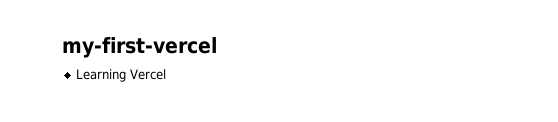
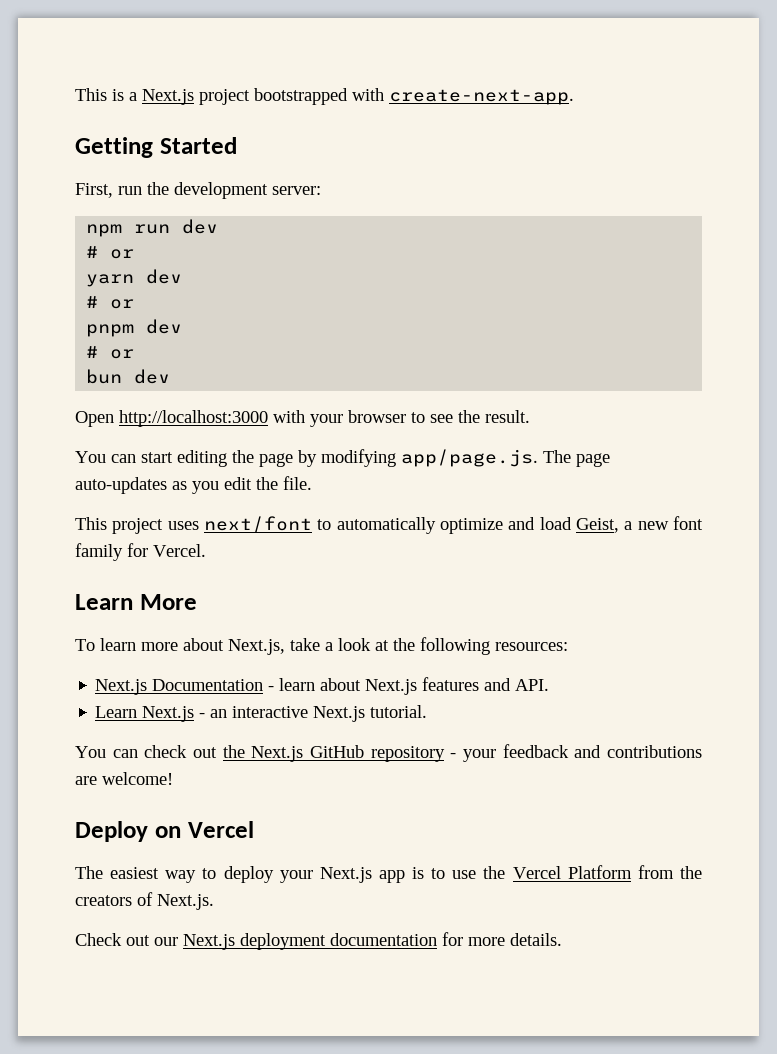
- my-first-vercel
- Learning Vercel
+ This is a Next.js project bootstrapped with create-next-app.
+ Getting Started
+ First, run the development server:
+ npm run dev
+ # or
+ yarn dev
+ # or
+ pnpm dev
+ # or
+ bun dev
+ Open http://localhost:3000 with your browser to see the result.
+ You can start editing the page by modifying app/page.js. The page auto-updates as you edit the file.
+ This project uses next/font to automatically optimize and load Geist, a new font family for Vercel.
+ Learn More
+ To learn more about Next.js, take a look at the following resources:
+ Next.js Documentation - learn about Next.js features and API.
+ Learn Next.js - an interactive Next.js tutorial.
+ You can check out the Next.js GitHub repository - your feedback and contributions are welcome!
+ Deploy on Vercel
+ The easiest way to deploy your Next.js app is to use the Vercel Platform from the creators of Next.js.
+ Check out our Next.js deployment documentation for more details.

